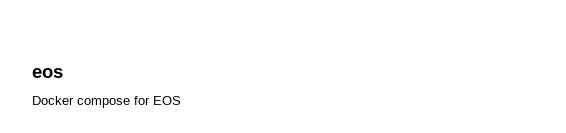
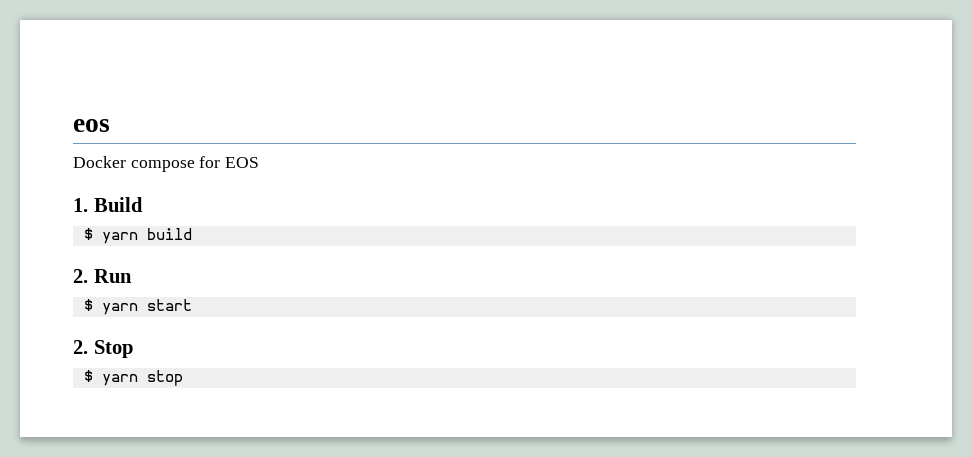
+ 1. Build
+ $ yarn build
+ 2. Run
+ $ yarn start
+ 2. Stop
+ $ yarn stop

